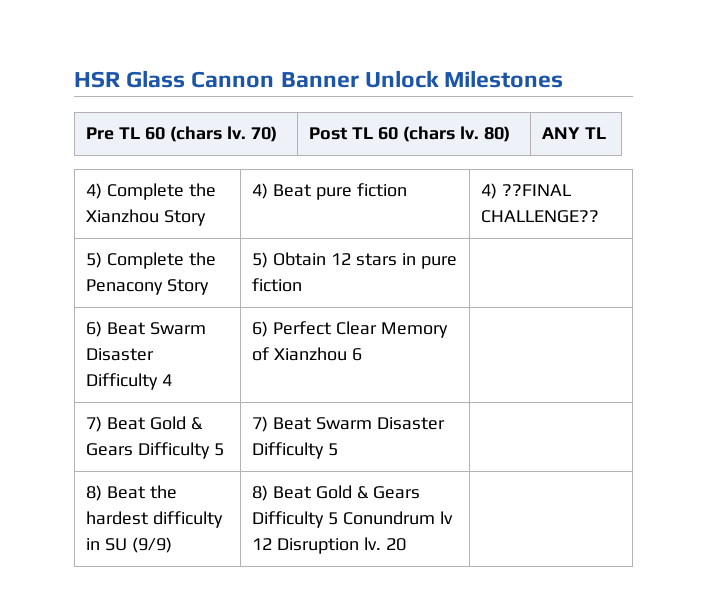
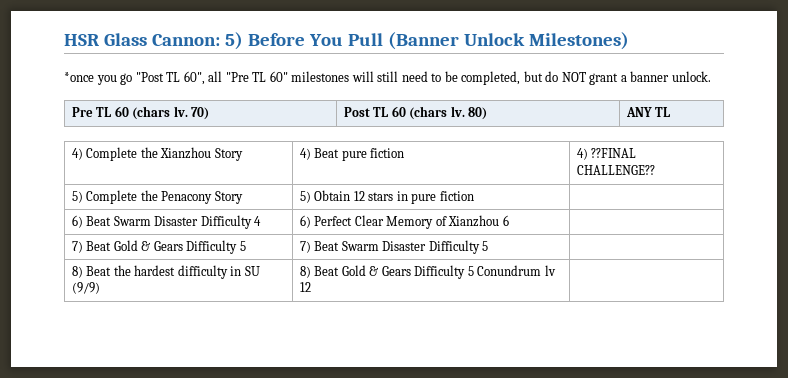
- HSR Glass Cannon Banner Unlock Milestones
+ HSR Glass Cannon: 5) Before You Pull (Banner Unlock Milestones)
+ *once you go "Post TL 60", all "Pre TL 60" milestones will still need to be completed, but do NOT grant a banner unlock.
- 8) Beat the hardest difficulty in SU (9/9) | 8) Beat Gold & Gears Difficulty 5 Conundrum lv 12 Disruption lv. 20 |
+ 8) Beat the hardest difficulty in SU (9/9) | 8) Beat Gold & Gears Difficulty 5 Conundrum lv 12 |

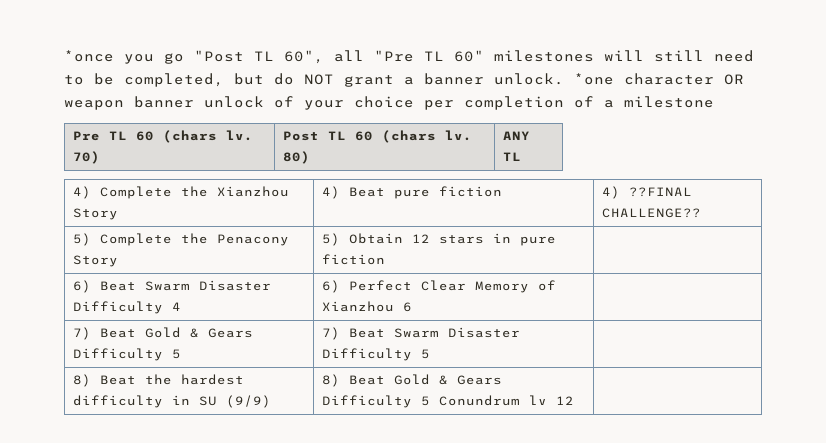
- HSR Glass Cannon: 5) Before You Pull (Banner Unlock Milestones)
+ *one character OR weapon banner unlock of your choice per completion of a milestone

